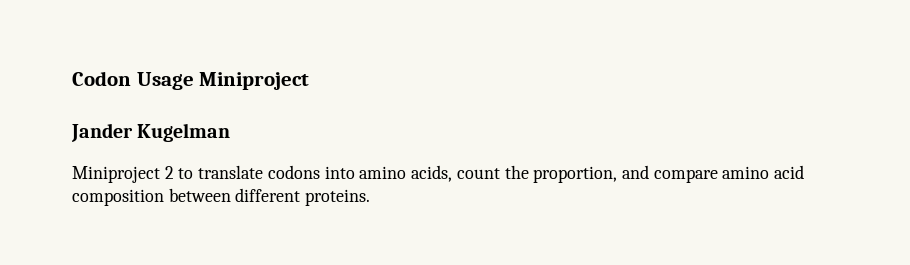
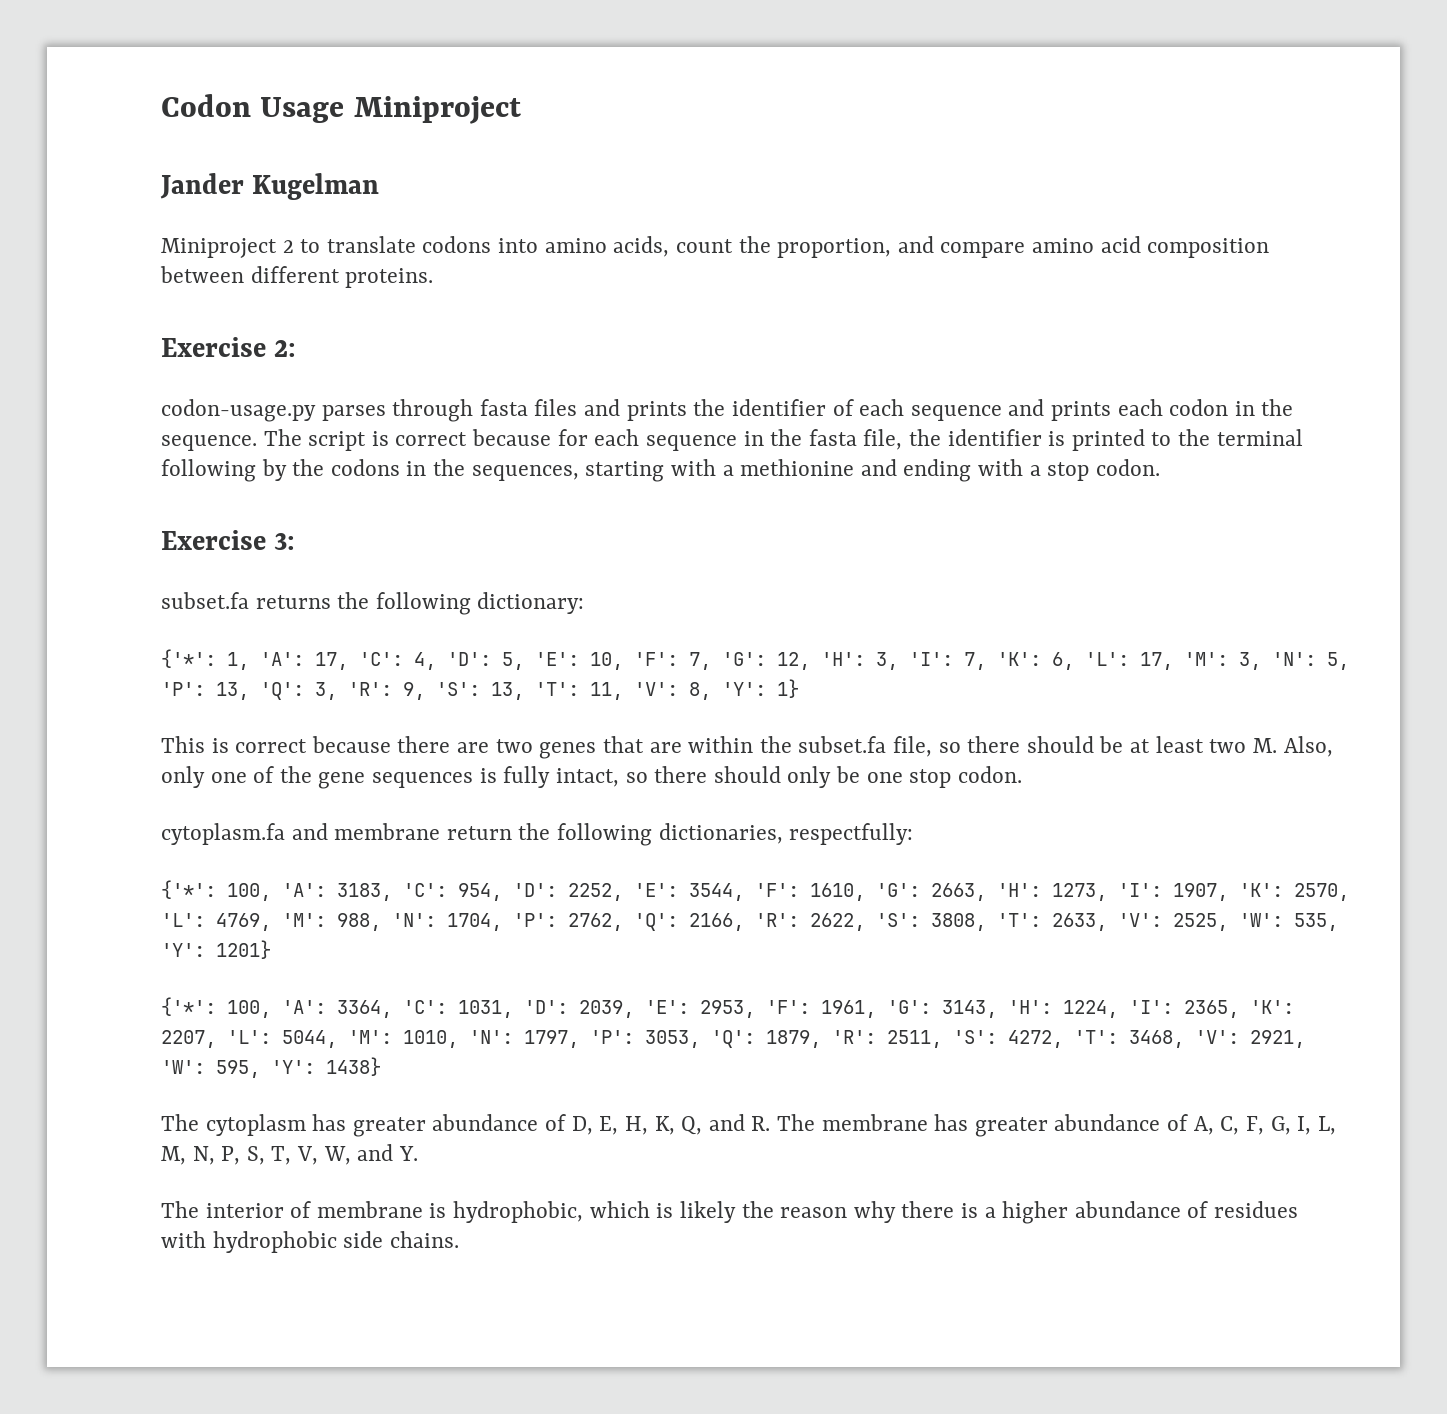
+ Exercise 2:
+ codon-usage.py parses through fasta files and prints the identifier of each sequence and prints each codon in the sequence. The script is correct because for each sequence in the fasta file, the identifier is printed to the terminal following by the codons in the sequences, starting with a methionine and ending with a stop codon.
+ Exercise 3:
+ subset.fa returns the following dictionary:
+ {'*': 1, 'A': 17, 'C': 4, 'D': 5, 'E': 10, 'F': 7, 'G': 12, 'H': 3, 'I': 7, 'K': 6, 'L': 17, 'M': 3, 'N': 5, 'P': 13, 'Q': 3, 'R': 9, 'S': 13, 'T': 11, 'V': 8, 'Y': 1}
+ This is correct because there are two genes that are within the subset.fa file, so there should be at least two M. Also, only one of the gene sequences is fully intact, so there should only be one stop codon.
+ cytoplasm.fa and membrane return the following dictionaries, respectfully:
+ {'*': 100, 'A': 3183, 'C': 954, 'D': 2252, 'E': 3544, 'F': 1610, 'G': 2663, 'H': 1273, 'I': 1907, 'K': 2570, 'L': 4769, 'M': 988, 'N': 1704, 'P': 2762, 'Q': 2166, 'R': 2622, 'S': 3808, 'T': 2633, 'V': 2525, 'W': 535, 'Y': 1201}
+ {'*': 100, 'A': 3364, 'C': 1031, 'D': 2039, 'E': 2953, 'F': 1961, 'G': 3143, 'H': 1224, 'I': 2365, 'K': 2207, 'L': 5044, 'M': 1010, 'N': 1797, 'P': 3053, 'Q': 1879, 'R': 2511, 'S': 4272, 'T': 3468, 'V': 2921, 'W': 595, 'Y': 1438}
+ The cytoplasm has greater abundance of D, E, H, K, Q, and R. The membrane has greater abundance of A, C, F, G, I, L, M, N, P, S, T, V, W, and Y.
+ The interior of membrane is hydrophobic, which is likely the reason why there is a higher abundance of residues with hydrophobic side chains.

